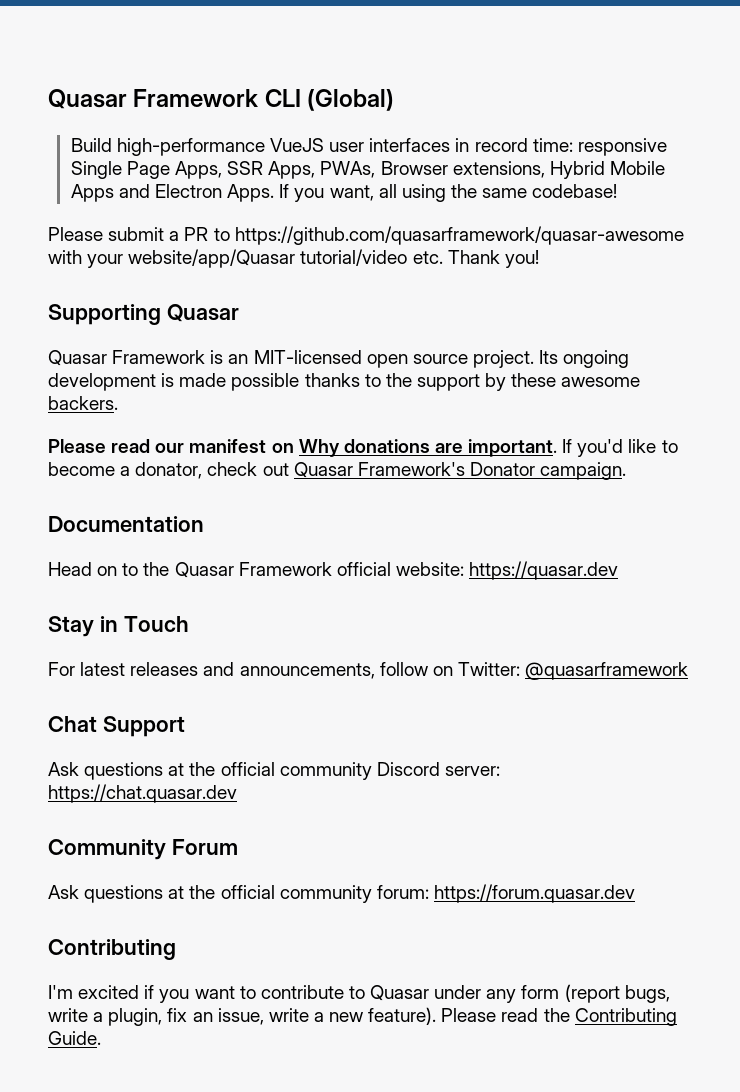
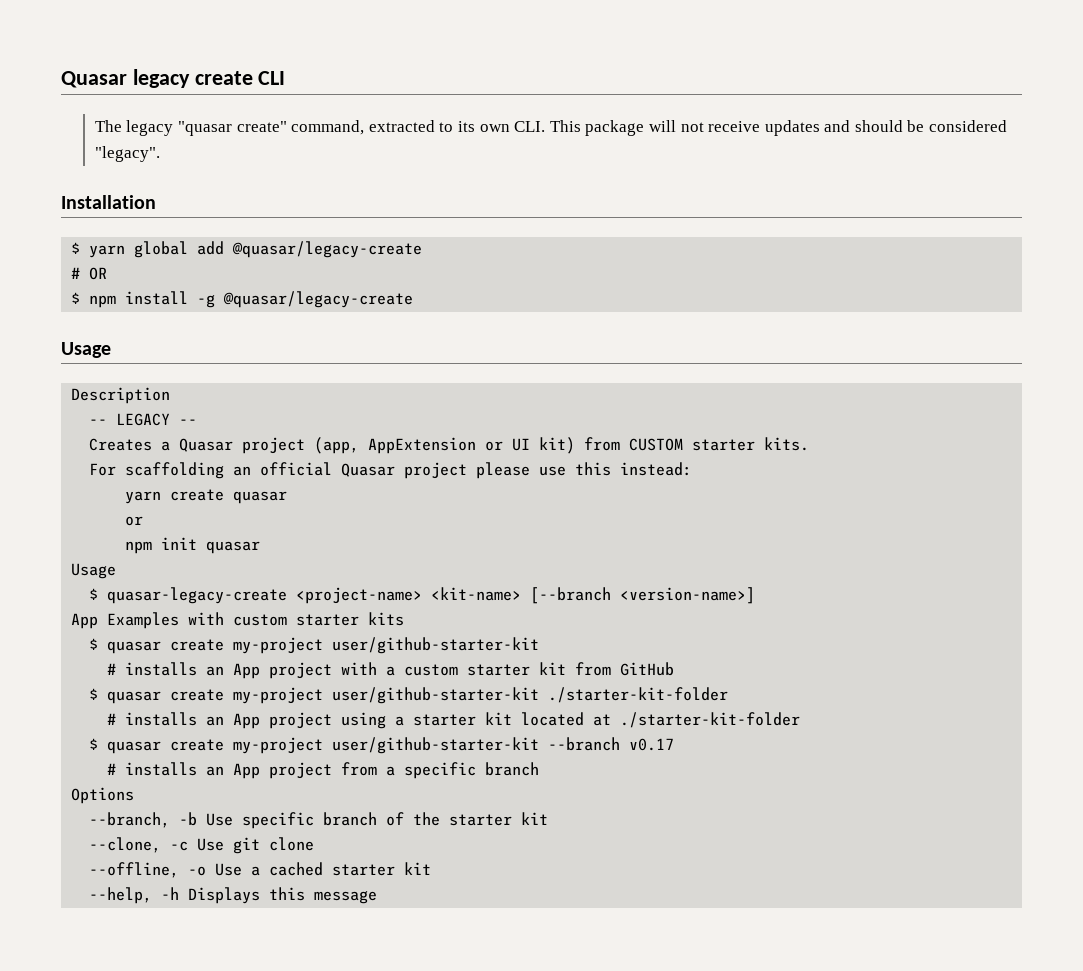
- Quasar Framework CLI (Global)
- Build high-performance VueJS user interfaces in record time: responsive Single Page Apps, SSR Apps, PWAs, Browser extensions, Hybrid Mobile Apps and Electron Apps. If you want, all using the same codebase!
- Please submit a PR to https://github.com/quasarframework/quasar-awesome with your website/app/Quasar tutorial/video etc. Thank you!
- Supporting Quasar
- Quasar Framework is an MIT-licensed open source project. Its ongoing development is made possible thanks to the support by these awesome backers.
- Please read our manifest on Why donations are important. If you'd like to become a donator, check out Quasar Framework's Donator campaign.
- Documentation
- Head on to the Quasar Framework official website: https://quasar.dev
- Stay in Touch
- For latest releases and announcements, follow on Twitter: @quasarframework
- Chat Support
- Ask questions at the official community Discord server: https://chat.quasar.dev
- Community Forum
- Ask questions at the official community forum: https://forum.quasar.dev
- Contributing
- I'm excited if you want to contribute to Quasar under any form (report bugs, write a plugin, fix an issue, write a new feature). Please read the Contributing Guide.
+ Quasar legacy create CLI
+ The legacy "quasar create" command, extracted to its own CLI. This package will not receive updates and should be considered "legacy".
+ Installation
+ $ yarn global add @quasar/legacy-create
+ # OR
+ $ npm install -g @quasar/legacy-create
+ Usage
+ Description
+ -- LEGACY --
+ Creates a Quasar project (app, AppExtension or UI kit) from CUSTOM starter kits.
+ For scaffolding an official Quasar project please use this instead:
+ yarn create quasar
+ or
+ npm init quasar
+ Usage
+ $ quasar-legacy-create <project-name> <kit-name> [--branch <version-name>]
+ App Examples with custom starter kits
+ $ quasar create my-project user/github-starter-kit
+ # installs an App project with a custom starter kit from GitHub
+ $ quasar create my-project user/github-starter-kit ./starter-kit-folder
+ # installs an App project using a starter kit located at ./starter-kit-folder
+ $ quasar create my-project user/github-starter-kit --branch v0.17
+ # installs an App project from a specific branch
+ Options
+ --branch, -b Use specific branch of the starter kit
+ --clone, -c Use git clone
+ --offline, -o Use a cached starter kit
+ --help, -h Displays this message

